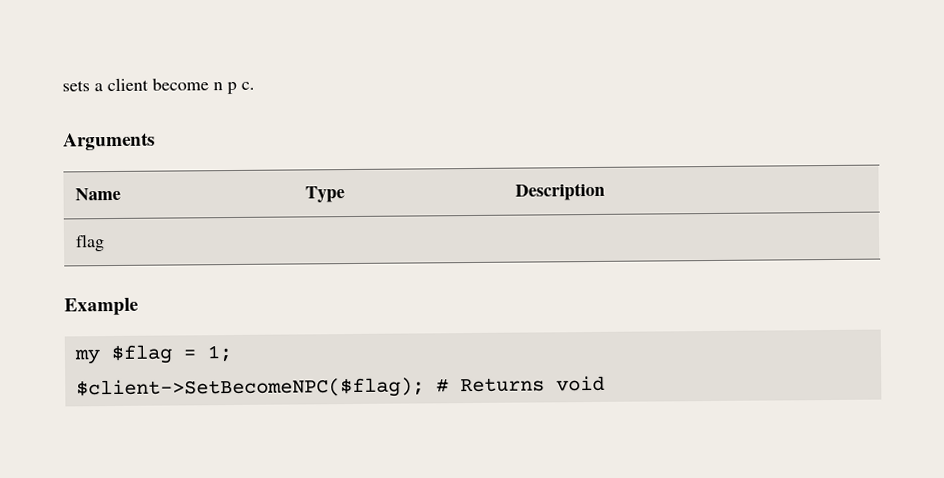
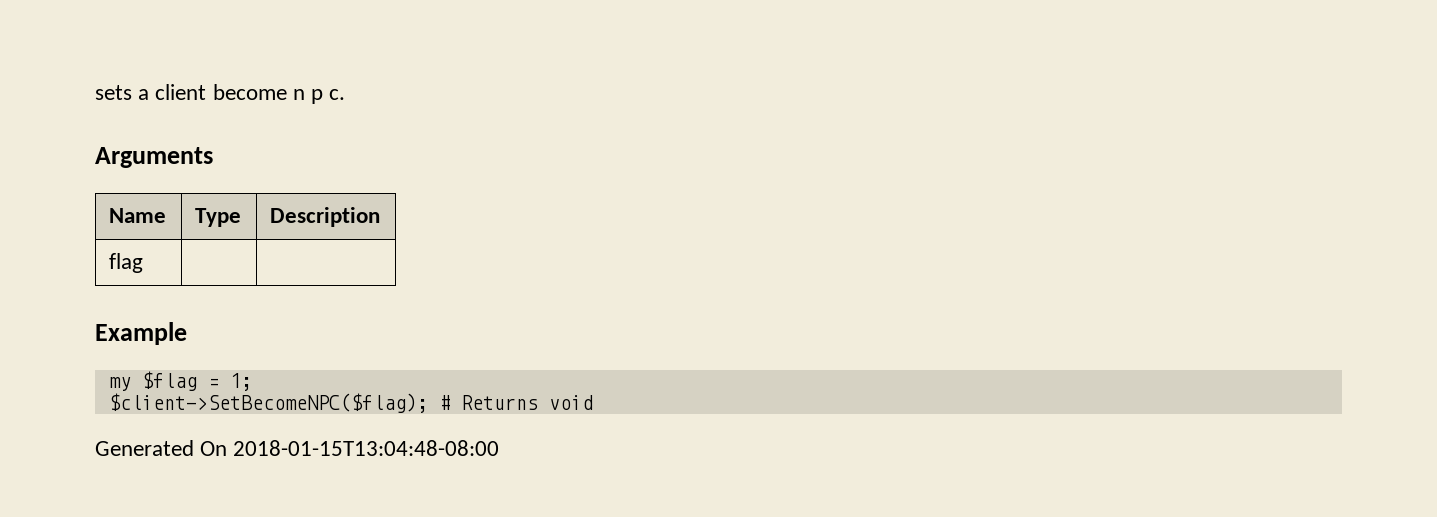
+ Generated On 2018-01-15T13:04:48-08:00

